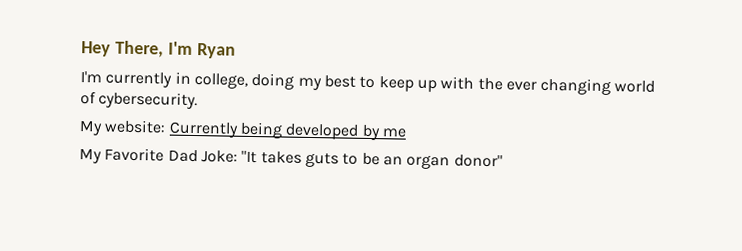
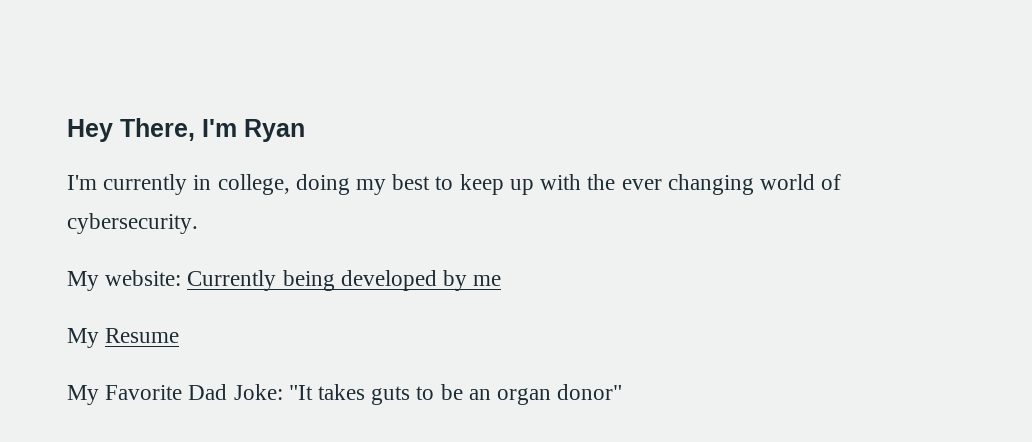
+ My Resume

